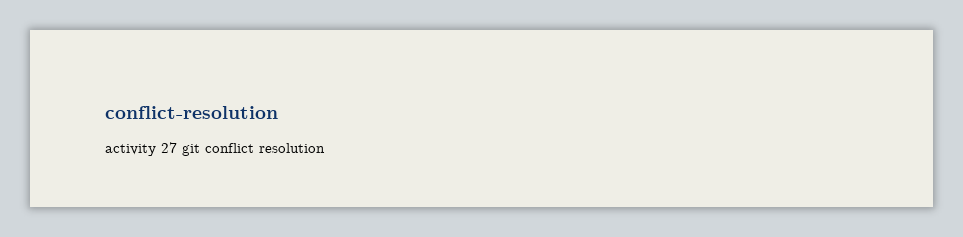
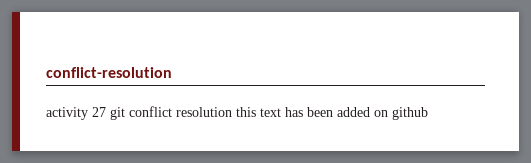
- activity 27 git conflict resolution
+ activity 27 git conflict resolution this text has been added on github

